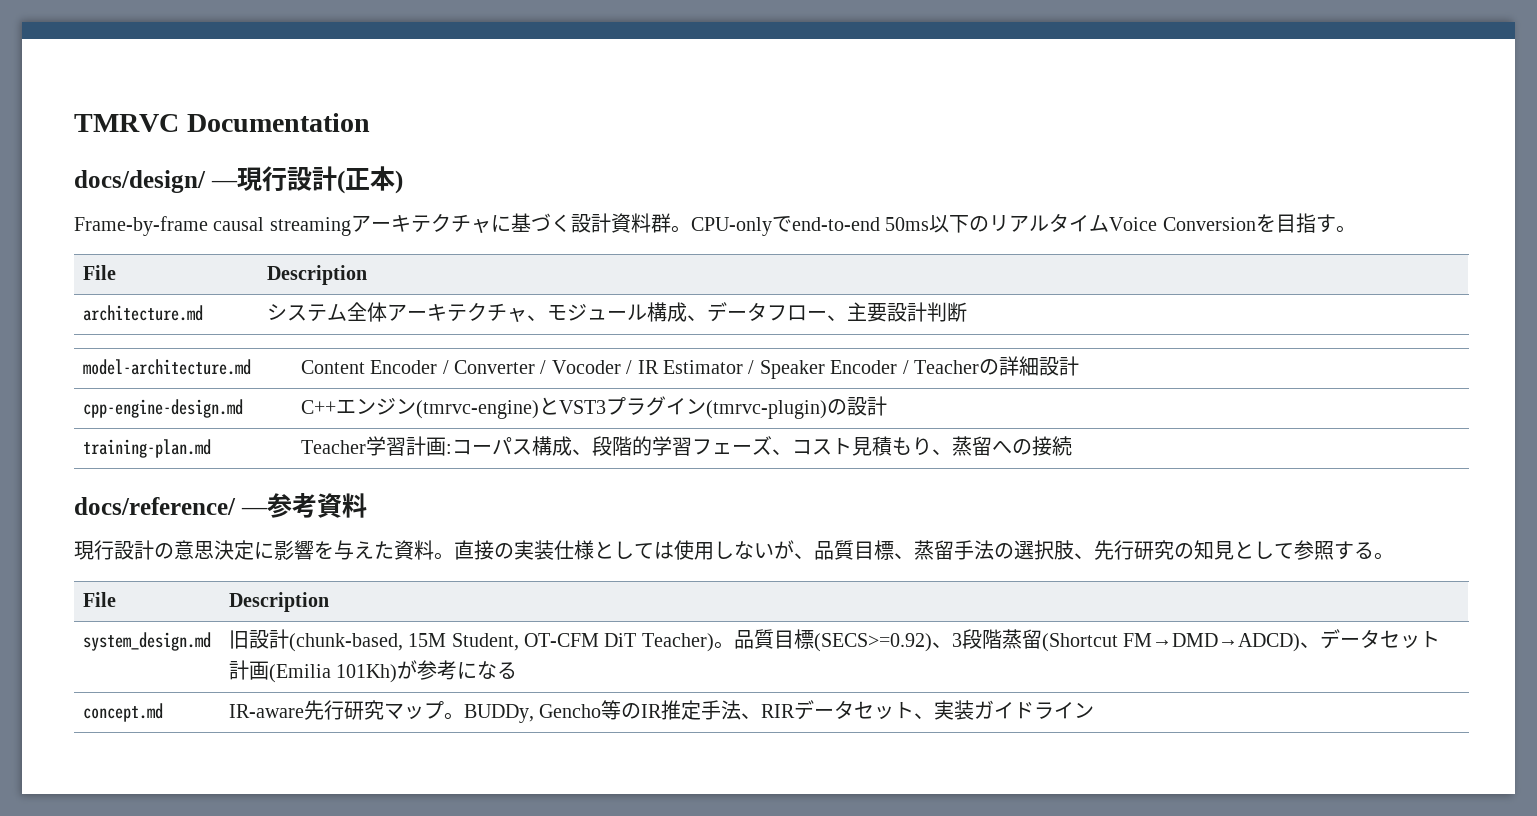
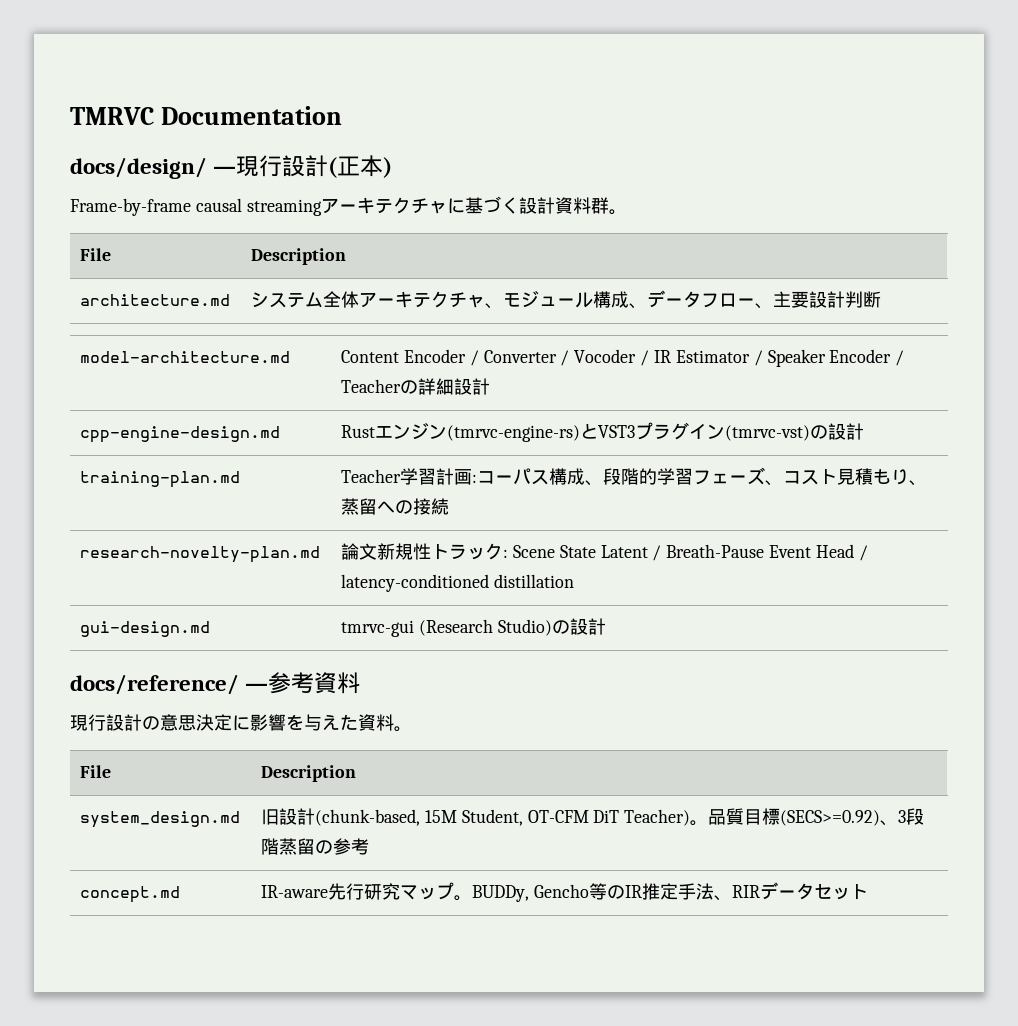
- CPU-onlyでend-to-end 50ms以下のリアルタイムVoice Conversionを目指す。
- cpp-engine-design.md | C++エンジン(tmrvc-engine)とVST3プラグイン(tmrvc-plugin)の設計
+ cpp-engine-design.md | Rustエンジン(tmrvc-engine-rs)とVST3プラグイン(tmrvc-vst)の設計
+ research-novelty-plan.md | 論文新規性トラック: Scene State Latent / Breath-Pause Event Head / latency-conditioned distillation
+ gui-design.md | tmrvc-gui (Research Studio)の設計
- 直接の実装仕様としては使用しないが、品質目標、蒸留手法の選択肢、先行研究の知見として参照する。
- system_design.md | 旧設計(chunk-based, 15M Student, OT-CFM DiT Teacher)。品質目標(SECS>=0.92)、3段階蒸留(Shortcut FM→DMD→ADCD)、データセット計画(Emilia 101Kh)が参考になる
+ system_design.md | 旧設計(chunk-based, 15M Student, OT-CFM DiT Teacher)。品質目標(SECS>=0.92)、3段階蒸留の参考
- concept.md | IR-aware先行研究マップ。BUDDy, Gencho等のIR推定手法、RIRデータセット、実装ガイドライン
+ concept.md | IR-aware先行研究マップ。BUDDy, Gencho等のIR推定手法、RIRデータセット

